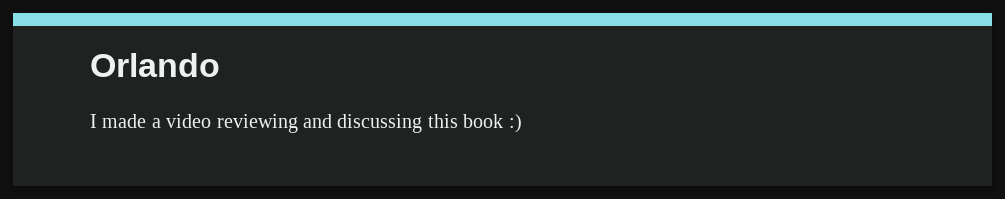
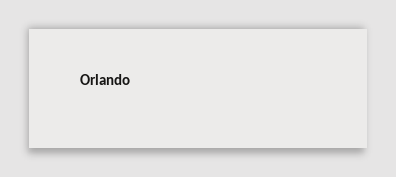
- I made a video reviewing and discussing this book :)

